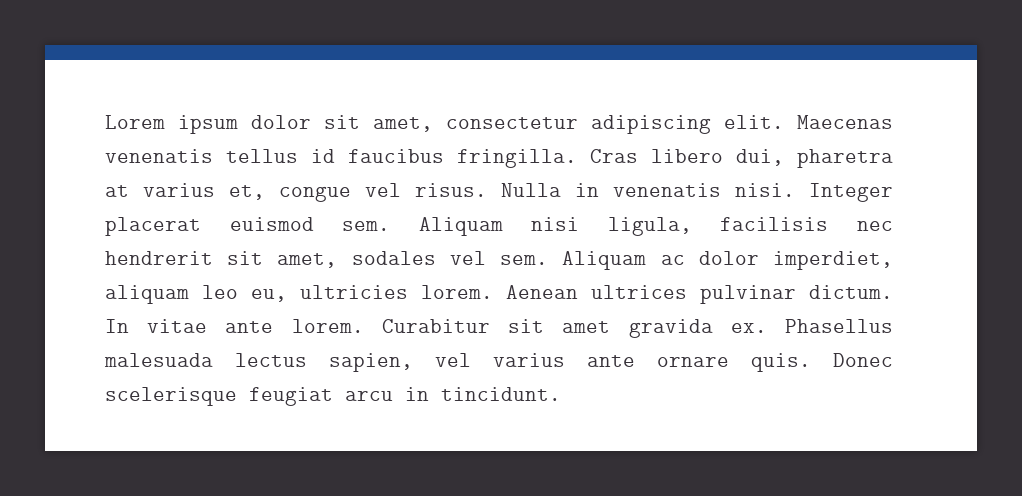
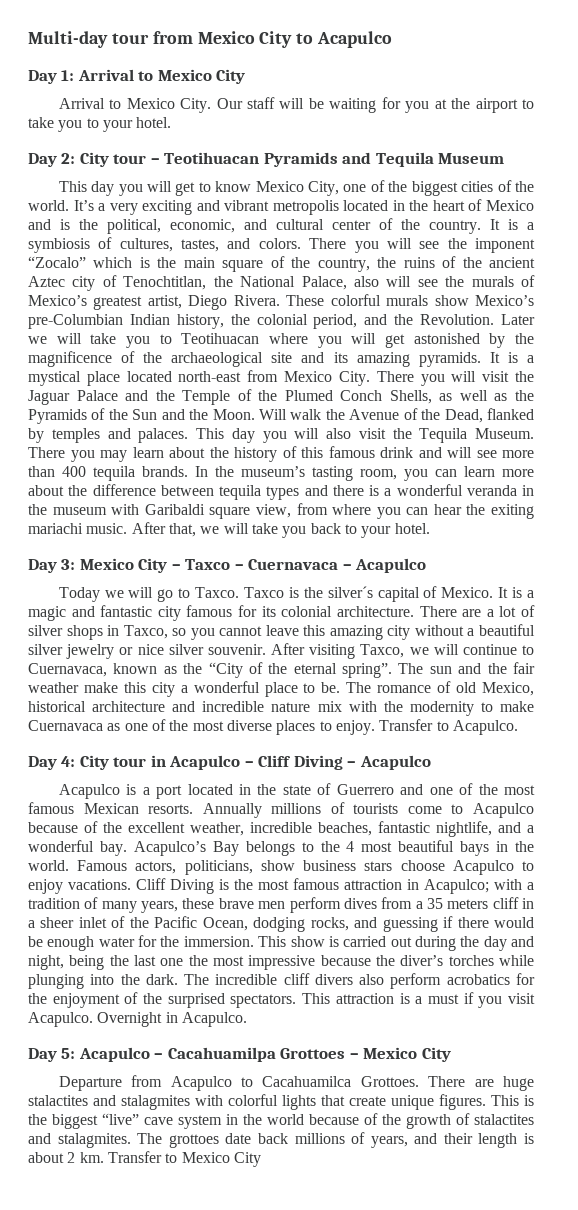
- Lorem ipsum dolor sit amet, consectetur adipiscing elit. Maecenas venenatis tellus id faucibus fringilla. Cras libero dui, pharetra at varius et, congue vel risus. Nulla in venenatis nisi. Integer placerat euismod sem. Aliquam nisi ligula, facilisis nec hendrerit sit amet, sodales vel sem. Aliquam ac dolor imperdiet, aliquam leo eu, ultricies lorem. Aenean ultrices pulvinar dictum. In vitae ante lorem. Curabitur sit amet gravida ex. Phasellus malesuada lectus sapien, vel varius ante ornare quis. Donec scelerisque feugiat arcu in tincidunt.
+ Multi-day tour from Mexico City to Acapulco
+ Day 1: Arrival to Mexico City
+ Arrival to Mexico City. Our staff will be waiting for you at the airport to take you to your hotel.
+ Day 2: City tour – Teotihuacan Pyramids and Tequila Museum
+ This day you will get to know Mexico City, one of the biggest cities of the world. It’s a very exciting and vibrant metropolis located in the heart of Mexico and is the political, economic, and cultural center of the country. It is a symbiosis of cultures, tastes, and colors. There you will see the imponent “Zocalo” which is the main square of the country, the ruins of the ancient Aztec city of Tenochtitlan, the National Palace, also will see the murals of Mexico’s greatest artist, Diego Rivera. These colorful murals show Mexico’s pre-Columbian Indian history, the colonial period, and the Revolution. Later we will take you to Teotihuacan where you will get astonished by the magnificence of the archaeological site and its amazing pyramids. It is a mystical place located north-east from Mexico City. There you will visit the Jaguar Palace and the Temple of the Plumed Conch Shells, as well as the Pyramids of the Sun and the Moon. Will walk the Avenue of the Dead, flanked by temples and palaces. This day you will also visit the Tequila Museum. There you may learn about the history of this famous drink and will see more than 400 tequila brands. In the museum’s tasting room, you can learn more about the difference between tequila types and there is a wonderful veranda in the museum with Garibaldi square view, from where you can hear the exiting mariachi music. After that, we will take you back to your hotel.
+ Day 3: Mexico City – Taxco – Cuernavaca – Acapulco
+ Today we will go to Taxco. Taxco is the silver´s capital of Mexico. It is a magic and fantastic city famous for its colonial architecture. There are a lot of silver shops in Taxco, so you cannot leave this amazing city without a beautiful silver jewelry or nice silver souvenir. After visiting Taxco, we will continue to Cuernavaca, known as the “City of the eternal spring”. The sun and the fair weather make this city a wonderful place to be. The romance of old Mexico, historical architecture and incredible nature mix with the modernity to make Cuernavaca as one of the most diverse places to enjoy. Transfer to Acapulco.
+ Day 4: City tour in Acapulco – Cliff Diving – Acapulco
+ Acapulco is a port located in the state of Guerrero and one of the most famous Mexican resorts. Annually millions of tourists come to Acapulco because of the excellent weather, incredible beaches, fantastic nightlife, and a wonderful bay. Acapulco’s Bay belongs to the 4 most beautiful bays in the world. Famous actors, politicians, show business stars choose Acapulco to enjoy vacations. Cliff Diving is the most famous attraction in Acapulco; with a tradition of many years, these brave men perform dives from a 35 meters cliff in a sheer inlet of the Pacific Ocean, dodging rocks, and guessing if there would be enough water for the immersion. This show is carried out during the day and night, being the last one the most impressive because the diver’s torches while plunging into the dark. The incredible cliff divers also perform acrobatics for the enjoyment of the surprised spectators. This attraction is a must if you visit Acapulco. Overnight in Acapulco.
+ Day 5: Acapulco – Cacahuamilpa Grottoes – Mexico City
+ Departure from Acapulco to Cacahuamilca Grottoes. There are huge stalactites and stalagmites with colorful lights that create unique figures. This is the biggest “live” cave system in the world because of the growth of stalactites and stalagmites. The grottoes date back millions of years, and their length is about 2 km. Transfer to Mexico City

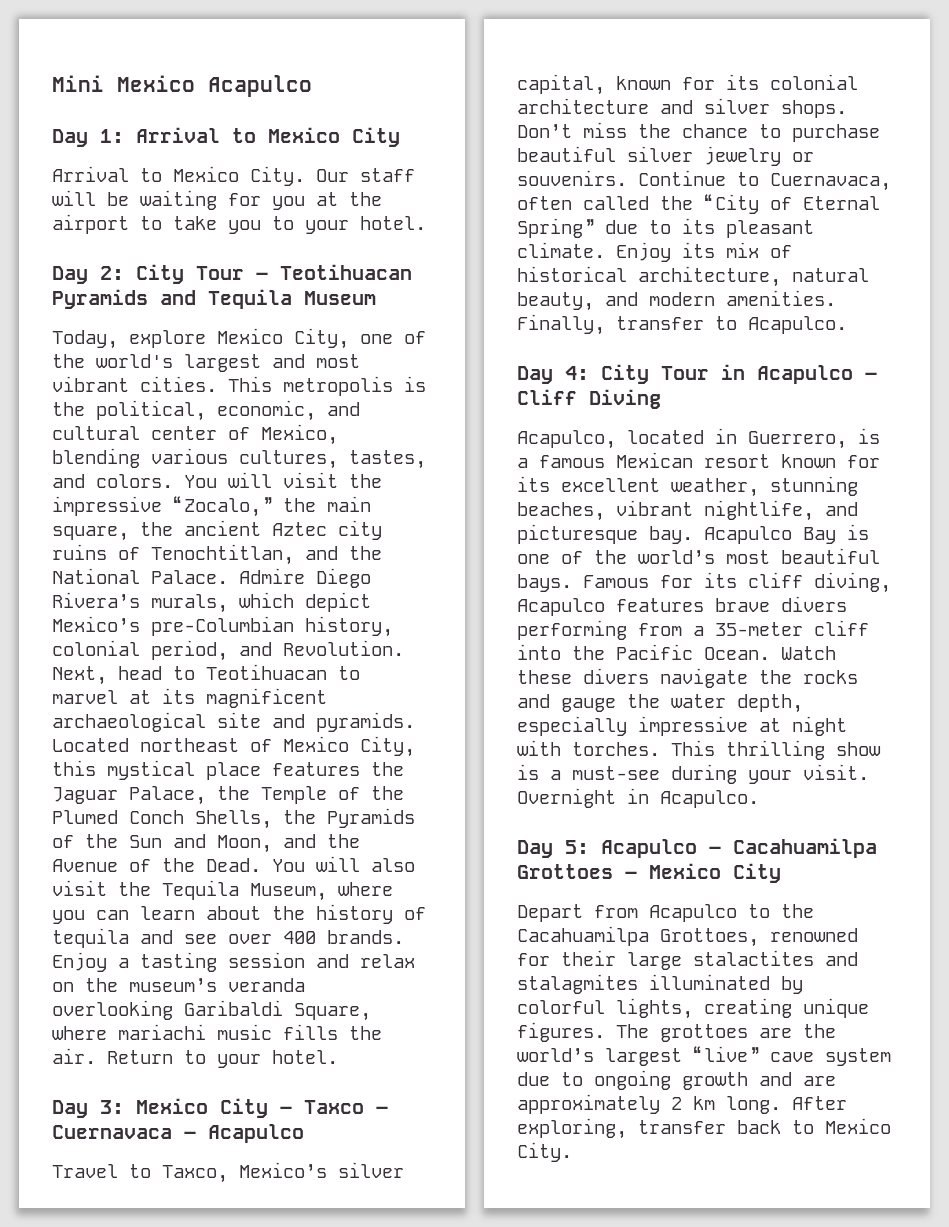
- Multi-day tour from Mexico City to Acapulco
+ Mini Mexico Acapulco
- Day 2: City tour – Teotihuacan Pyramids and Tequila Museum
+ Day 2: City Tour – Teotihuacan Pyramids and Tequila Museum
- This day you will get to know Mexico City, one of the biggest cities of the world. It’s a very exciting and vibrant metropolis located in the heart of Mexico and is the political, economic, and cultural center of the country. It is a symbiosis of cultures, tastes, and colors. There you will see the imponent “Zocalo” which is the main square of the country, the ruins of the ancient Aztec city of Tenochtitlan, the National Palace, also will see the murals of Mexico’s greatest artist, Diego Rivera. These colorful murals show Mexico’s pre-Columbian Indian history, the colonial period, and the Revolution. Later we will take you to Teotihuacan where you will get astonished by the magnificence of the archaeological site and its amazing pyramids. It is a mystical place located north-east from Mexico City. There you will visit the Jaguar Palace and the Temple of the Plumed Conch Shells, as well as the Pyramids of the Sun and the Moon. Will walk the Avenue of the Dead, flanked by temples and palaces. This day you will also visit the Tequila Museum. There you may learn about the history of this famous drink and will see more than 400 tequila brands. In the museum’s tasting room, you can learn more about the difference between tequila types and there is a wonderful veranda in the museum with Garibaldi square view, from where you can hear the exiting mariachi music. After that, we will take you back to your hotel.
+ Today, explore Mexico City, one of the world's largest and most vibrant cities. This metropolis is the political, economic, and cultural center of Mexico, blending various cultures, tastes, and colors. You will visit the impressive “Zocalo,” the main square, the ancient Aztec city ruins of Tenochtitlan, and the National Palace. Admire Diego Rivera’s murals, which depict Mexico’s pre-Columbian history, colonial period, and Revolution. Next, head to Teotihuacan to marvel at its magnificent archaeological site and pyramids. Located northeast of Mexico City, this mystical place features the Jaguar Palace, the Temple of the Plumed Conch Shells, the Pyramids of the Sun and Moon, and the Avenue of the Dead. You will also visit the Tequila Museum, where you can learn about the history of tequila and see over 400 brands. Enjoy a tasting session and relax on the museum’s veranda overlooking Garibaldi Square, where mariachi music fills the air. Return to your hotel.
- Today we will go to Taxco. Taxco is the silver´s capital of Mexico. It is a magic and fantastic city famous for its colonial architecture. There are a lot of silver shops in Taxco, so you cannot leave this amazing city without a beautiful silver jewelry or nice silver souvenir. After visiting Taxco, we will continue to Cuernavaca, known as the “City of the eternal spring”. The sun and the fair weather make this city a wonderful place to be. The romance of old Mexico, historical architecture and incredible nature mix with the modernity to make Cuernavaca as one of the most diverse places to enjoy. Transfer to Acapulco.
+ Travel to Taxco, Mexico’s silver capital, known for its colonial architecture and silver shops. Don’t miss the chance to purchase beautiful silver jewelry or souvenirs. Continue to Cuernavaca, often called the “City of Eternal Spring” due to its pleasant climate. Enjoy its mix of historical architecture, natural beauty, and modern amenities. Finally, transfer to Acapulco.
- Day 4: City tour in Acapulco – Cliff Diving – Acapulco
- Acapulco is a port located in the state of Guerrero and one of the most famous Mexican resorts. Annually millions of tourists come to Acapulco because of the excellent weather, incredible beaches, fantastic nightlife, and a wonderful bay. Acapulco’s Bay belongs to the 4 most beautiful bays in the world. Famous actors, politicians, show business stars choose Acapulco to enjoy vacations. Cliff Diving is the most famous attraction in Acapulco; with a tradition of many years, these brave men perform dives from a 35 meters cliff in a sheer inlet of the Pacific Ocean, dodging rocks, and guessing if there would be enough water for the immersion. This show is carried out during the day and night, being the last one the most impressive because the diver’s torches while plunging into the dark. The incredible cliff divers also perform acrobatics for the enjoyment of the surprised spectators. This attraction is a must if you visit Acapulco.
+ Day 4: City Tour in Acapulco – Cliff Diving
+ Acapulco, located in Guerrero, is a famous Mexican resort known for its excellent weather, stunning beaches, vibrant nightlife, and picturesque bay. Acapulco Bay is one of the world’s most beautiful bays. Famous for its cliff diving, Acapulco features brave divers performing from a 35-meter cliff into the Pacific Ocean. Watch these divers navigate the rocks and gauge the water depth, especially impressive at night with torches. This thrilling show is a must-see during your visit.
- Departure from Acapulco to Cacahuamilca Grottoes. There are huge stalactites and stalagmites with colorful lights that create unique figures. This is the biggest “live” cave system in the world because of the growth of stalactites and stalagmites. The grottoes date back millions of years, and their length is about 2 km. Transfer to Mexico City
+ Depart from Acapulco to the Cacahuamilpa Grottoes, renowned for their large stalactites and stalagmites illuminated by colorful lights, creating unique figures. The grottoes are the world’s largest “live” cave system due to ongoing growth and are approximately 2 km long. After exploring, transfer back to Mexico City.

